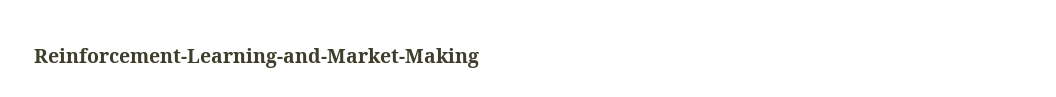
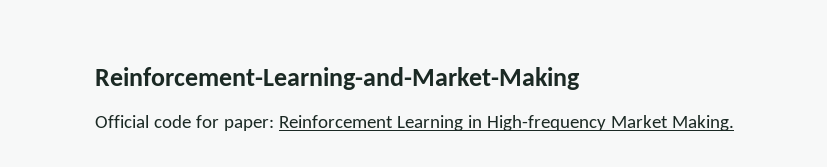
+ Official code for paper: Reinforcement Learning in High-frequency Market Making.

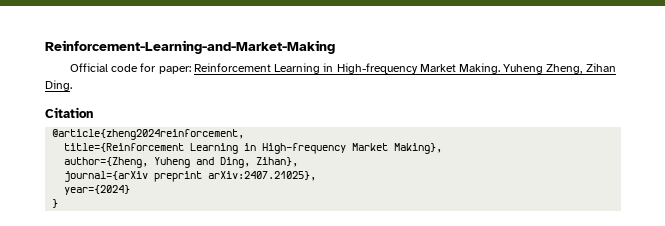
+ Yuheng Zheng, Zihan Ding.
+ Citation
+ @article{zheng2024reinforcement,
+ title={Reinforcement Learning in High-frequency Market Making},
+ author={Zheng, Yuheng and Ding, Zihan},
+ journal={arXiv preprint arXiv:2407.21025},
+ year={2024}
+ }

